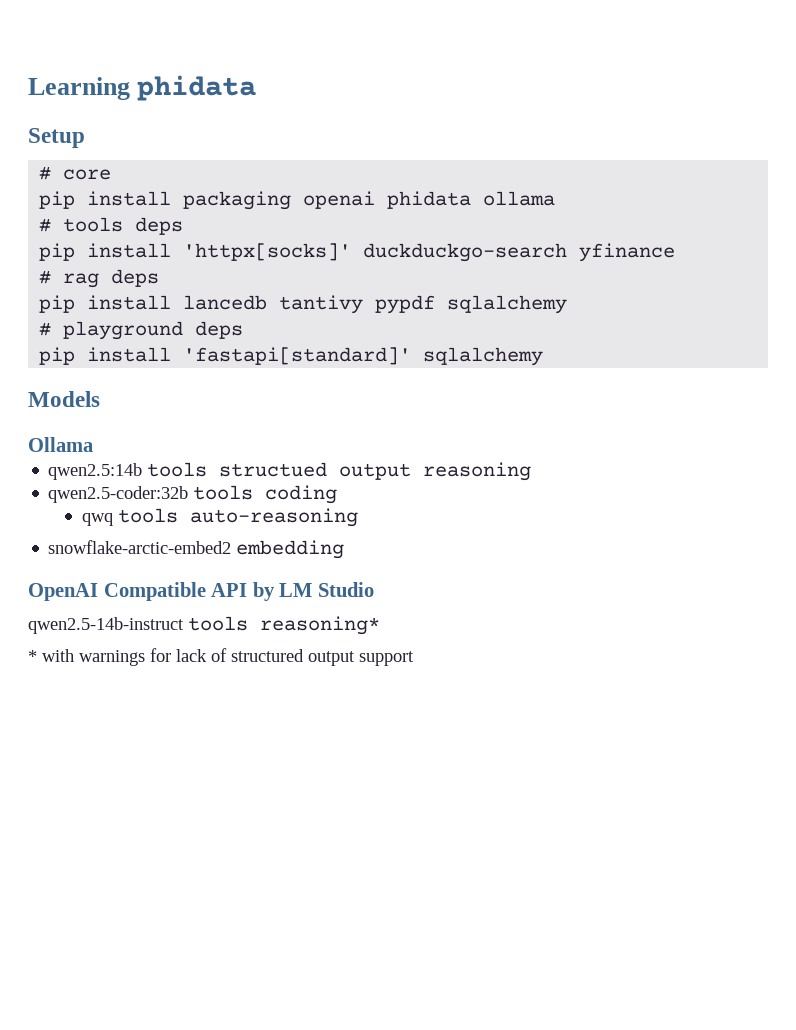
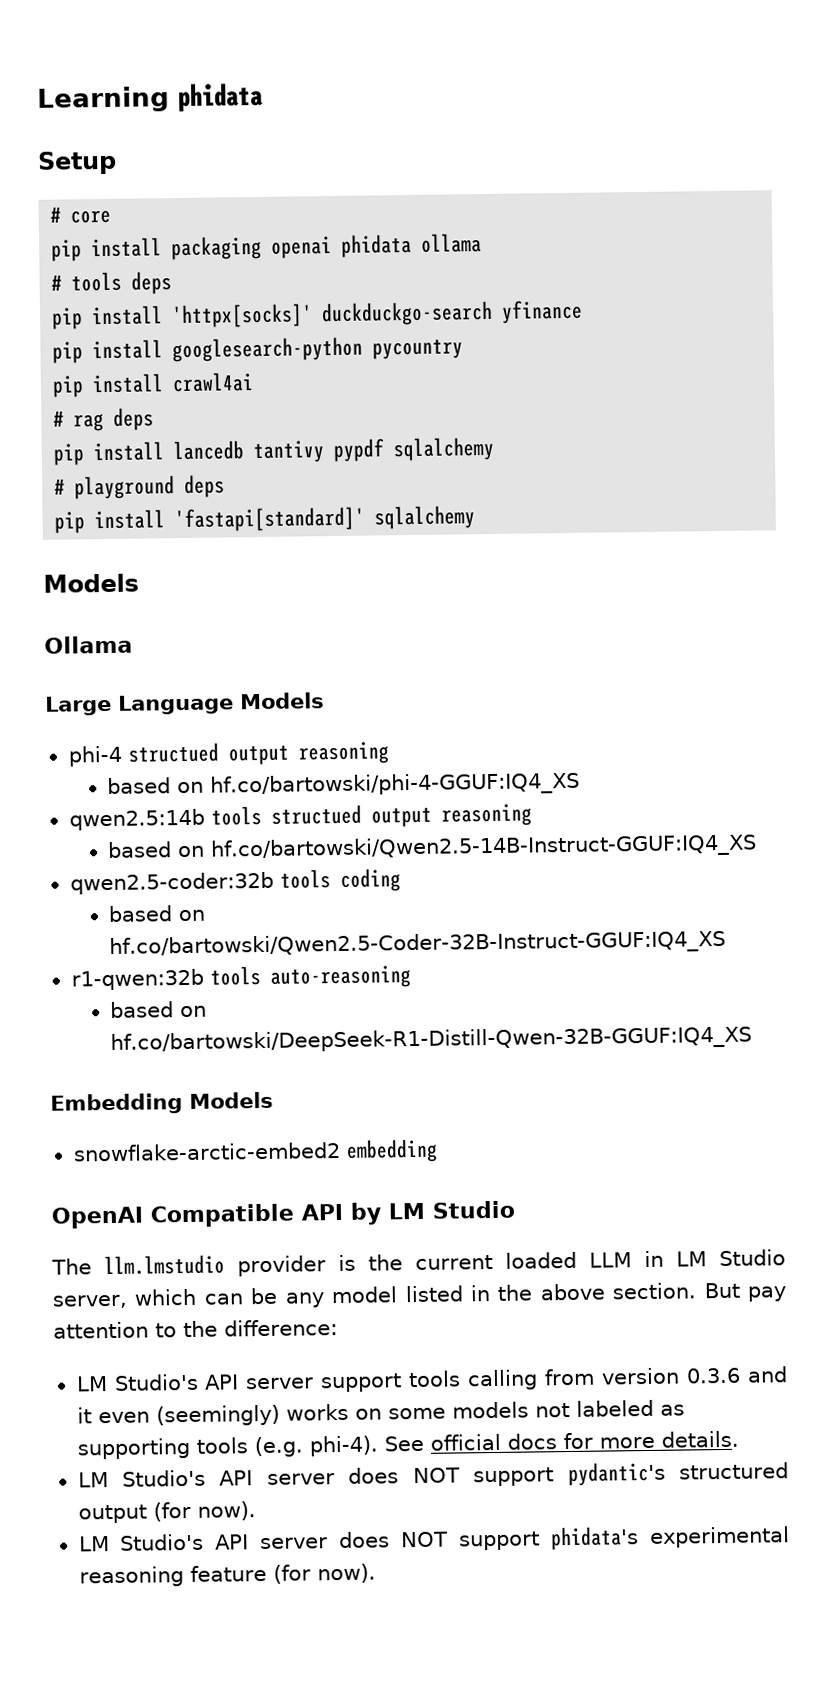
+ pip install googlesearch-python pycountry
+ pip install crawl4ai
+ Large Language Models
+ phi-4 structued output reasoning
+ based on hf.co/bartowski/phi-4-GGUF:IQ4_XS
+ based on hf.co/bartowski/Qwen2.5-14B-Instruct-GGUF:IQ4_XS
- qwq tools auto-reasoning
+ based on hf.co/bartowski/Qwen2.5-Coder-32B-Instruct-GGUF:IQ4_XS
+ r1-qwen:32b tools auto-reasoning
+ based on hf.co/bartowski/DeepSeek-R1-Distill-Qwen-32B-GGUF:IQ4_XS
+ Embedding Models
- qwen2.5-14b-instruct tools reasoning*
- * with warnings for lack of structured output support
+ The llm.lmstudio provider is the current loaded LLM in LM Studio server, which can be any model listed in the above section. But pay attention to the difference:
+ LM Studio's API server support tools calling from version 0.3.6 and it even (seemingly) works on some models not labeled as supporting tools (e.g. phi-4). See official docs for more details.
+ LM Studio's API server does NOT support pydantic's structured output (for now).
+ LM Studio's API server does NOT support phidata's experimental reasoning feature (for now).

